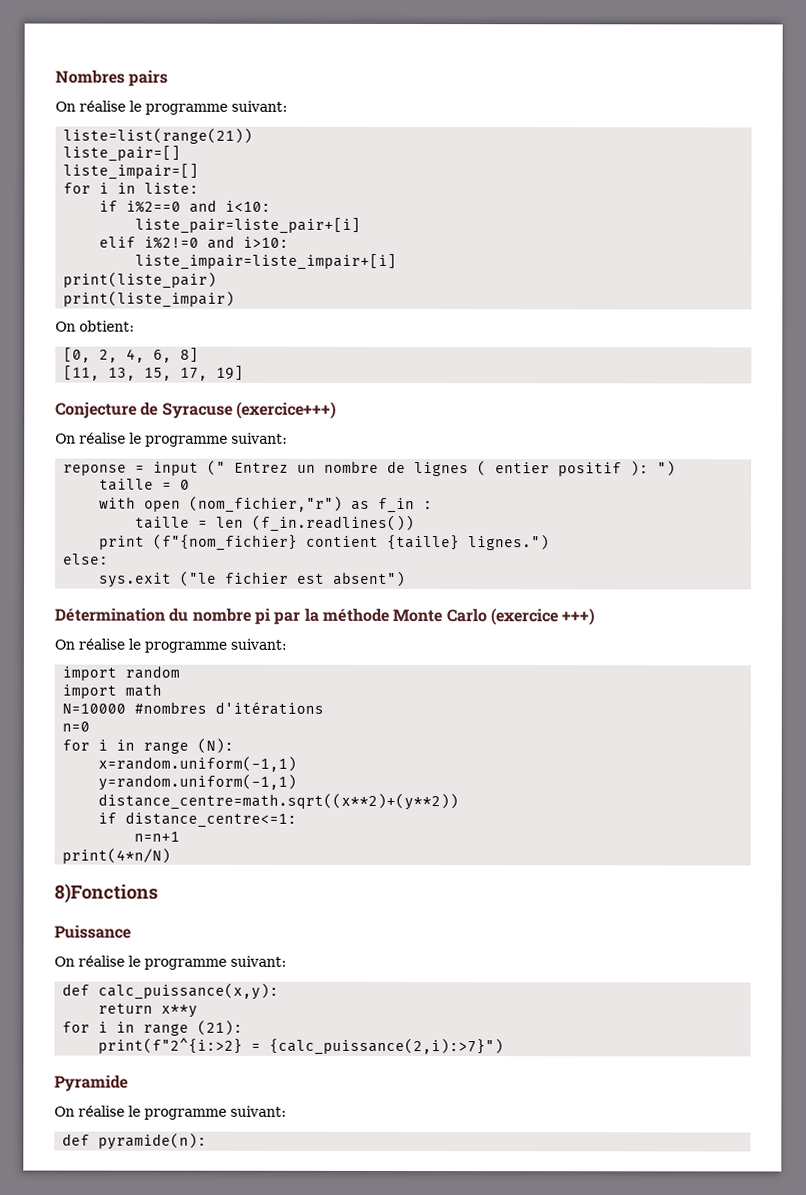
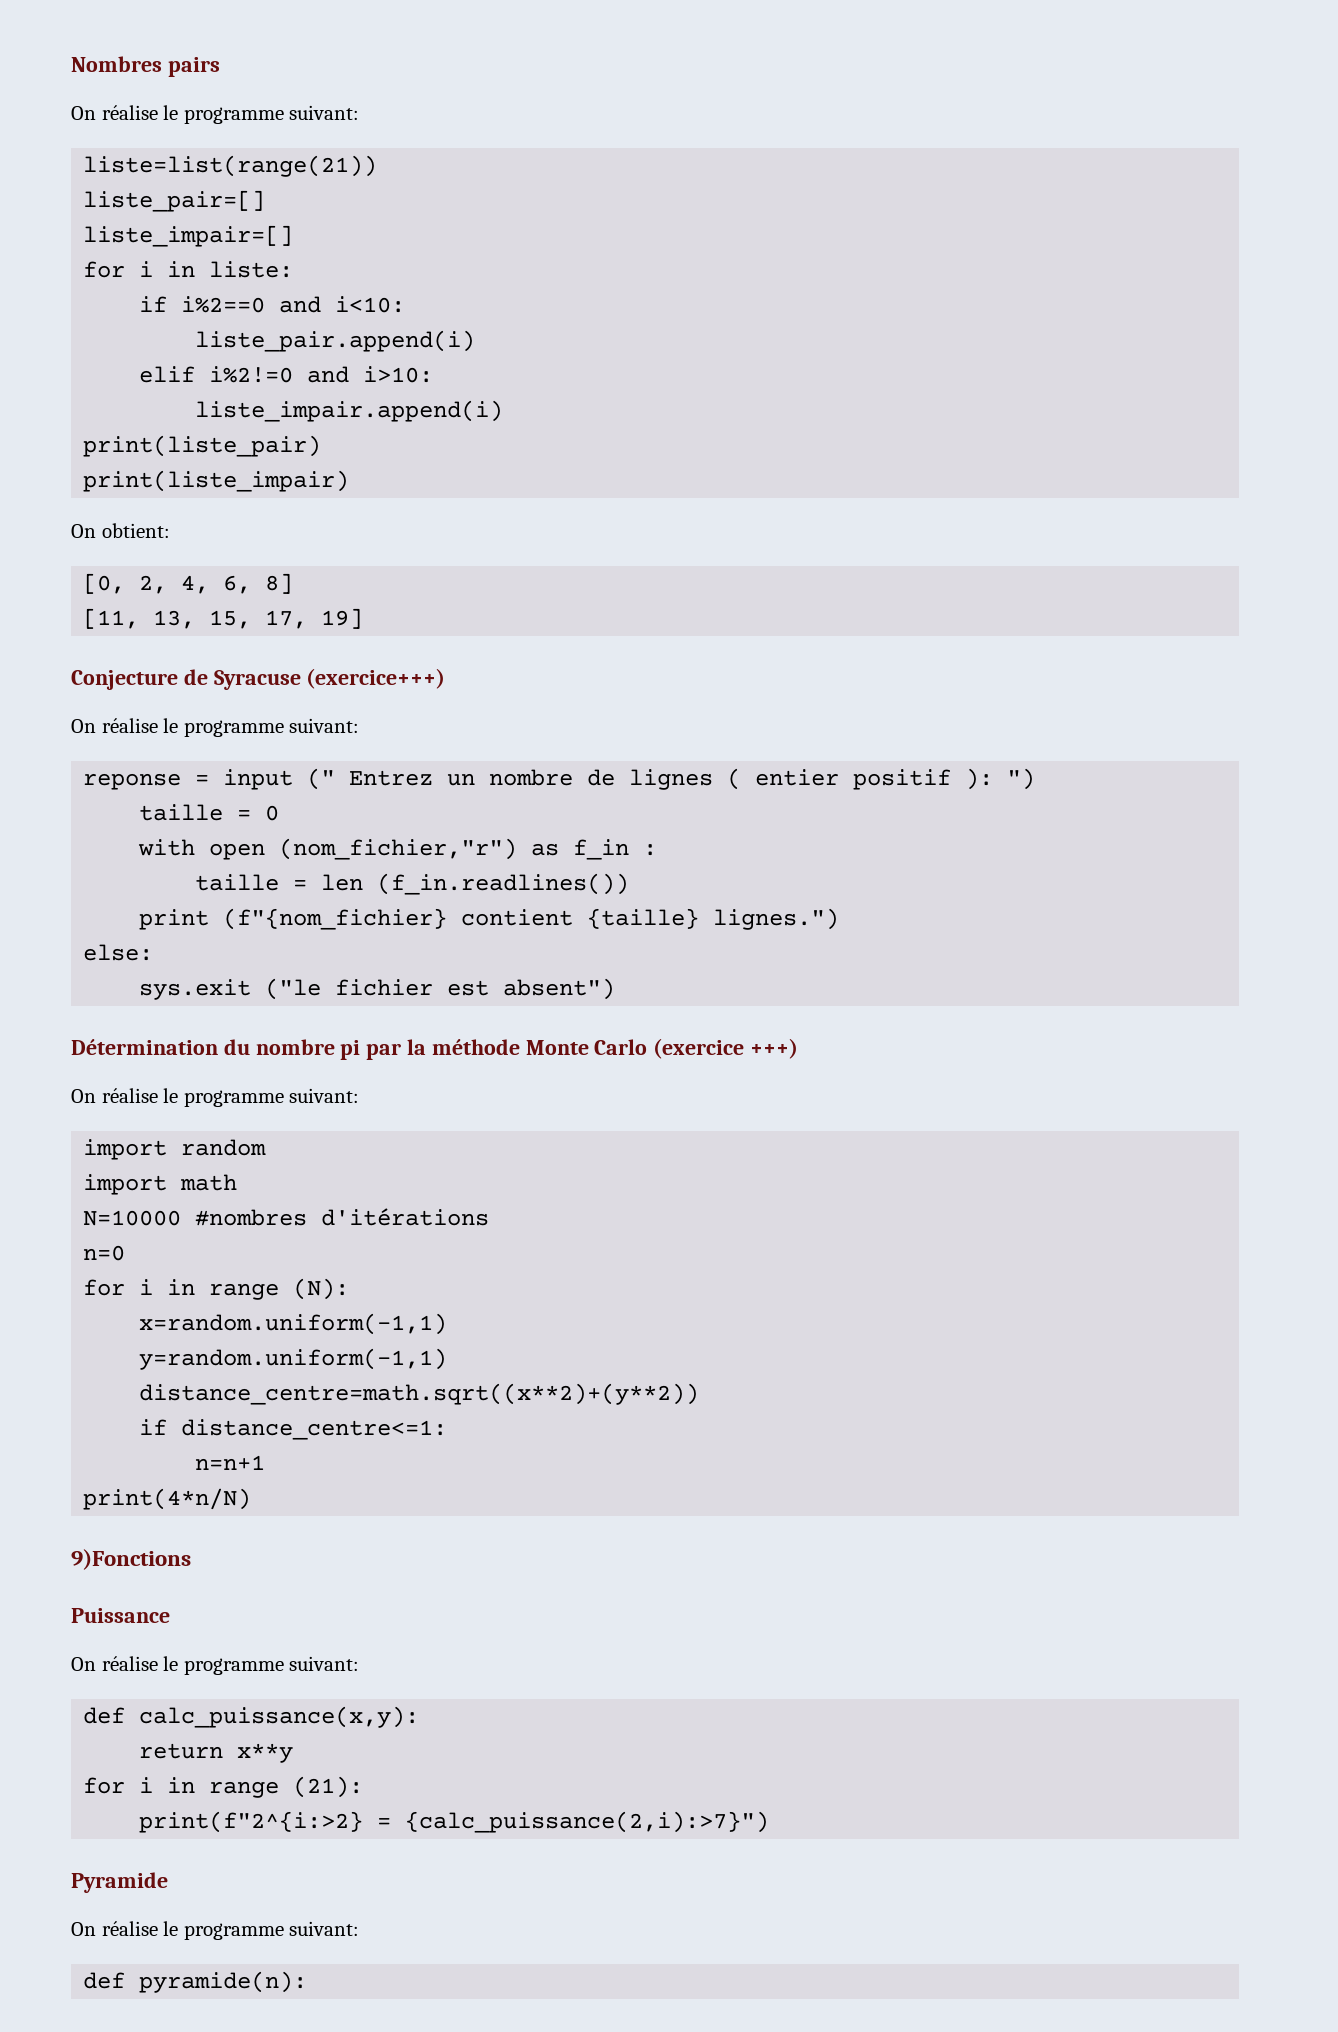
- liste_pair=liste_pair+[i]
+ liste_pair.append(i)
- liste_impair=liste_impair+[i]
+ liste_impair.append(i)
- 8)Fonctions
+ 9)Fonctions

